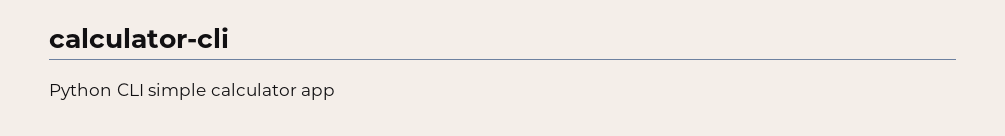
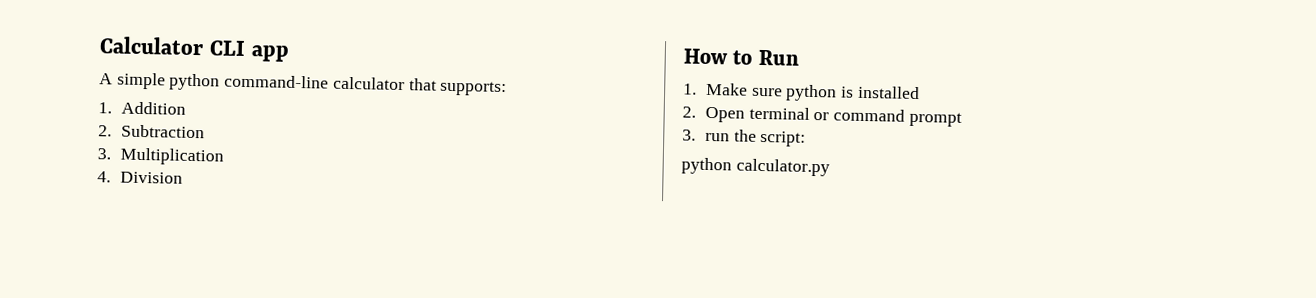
- calculator-cli
- Python CLI simple calculator app
+ Calculator CLI app
+ A simple python command-line calculator that supports:
+ 1. Addition
+ 2. Subtraction
+ 3. Multiplication
+ 4. Division
+ How to Run
+ 1. Make sure python is installed
+ 2. Open terminal or command prompt
+ 3. run the script:
+ python calculator.py

